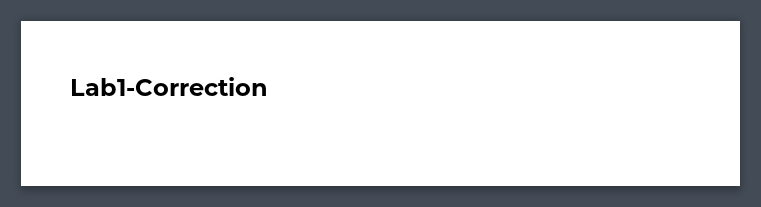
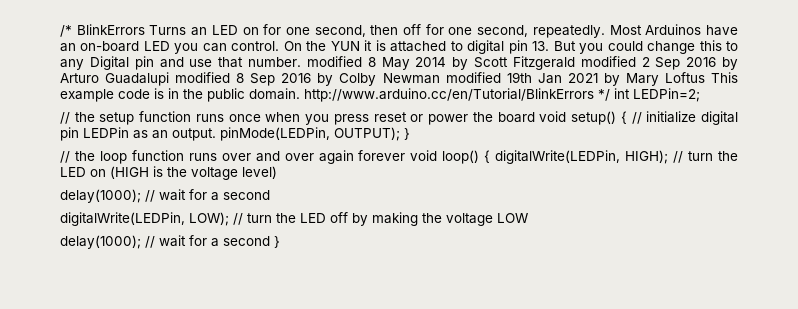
- Lab1-Correction
+ /* BlinkErrors Turns an LED on for one second, then off for one second, repeatedly. Most Arduinos have an on-board LED you can control. On the YUN it is attached to digital pin 13. But you could change this to any Digital pin and use that number. modified 8 May 2014 by Scott Fitzgerald modified 2 Sep 2016 by Arturo Guadalupi modified 8 Sep 2016 by Colby Newman modified 19th Jan 2021 by Mary Loftus This example code is in the public domain. http://www.arduino.cc/en/Tutorial/BlinkErrors */ int LEDPin=2;
+ // the setup function runs once when you press reset or power the board void setup() { // initialize digital pin LEDPin as an output. pinMode(LEDPin, OUTPUT); }
+ // the loop function runs over and over again forever void loop() { digitalWrite(LEDPin, HIGH); // turn the LED on (HIGH is the voltage level)
+ delay(1000); // wait for a second
+ digitalWrite(LEDPin, LOW); // turn the LED off by making the voltage LOW
+ delay(1000); // wait for a second }

